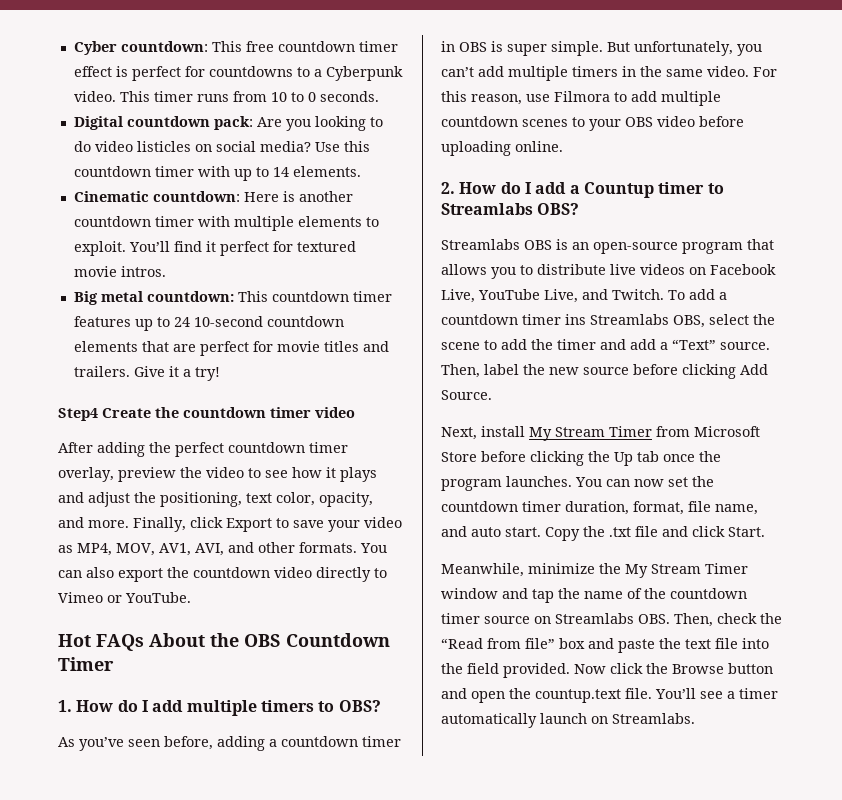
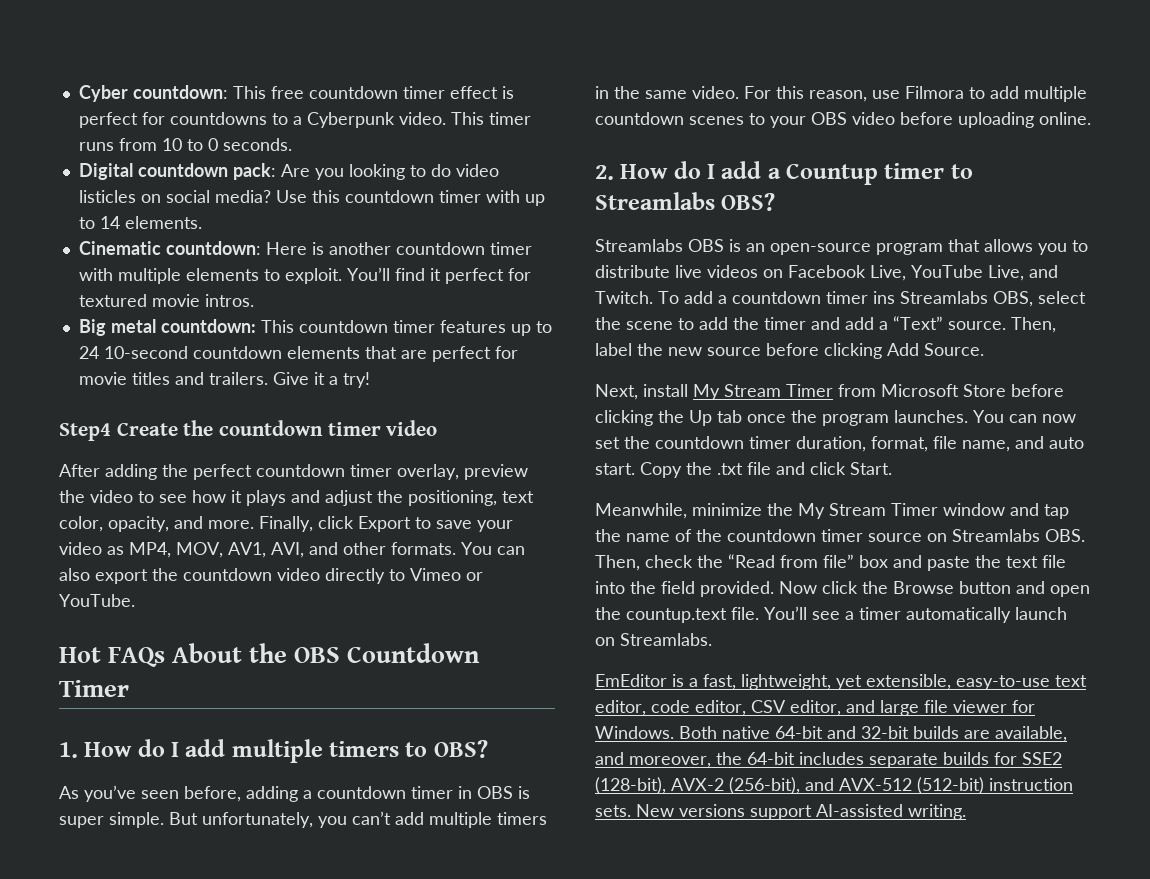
+ EmEditor is a fast, lightweight, yet extensible, easy-to-use text editor, code editor, CSV editor, and large file viewer for Windows. Both native 64-bit and 32-bit builds are available, and moreover, the 64-bit includes separate builds for SSE2 (128-bit), AVX-2 (256-bit), and AVX-512 (512-bit) instruction sets. New versions support AI-assisted writing.

